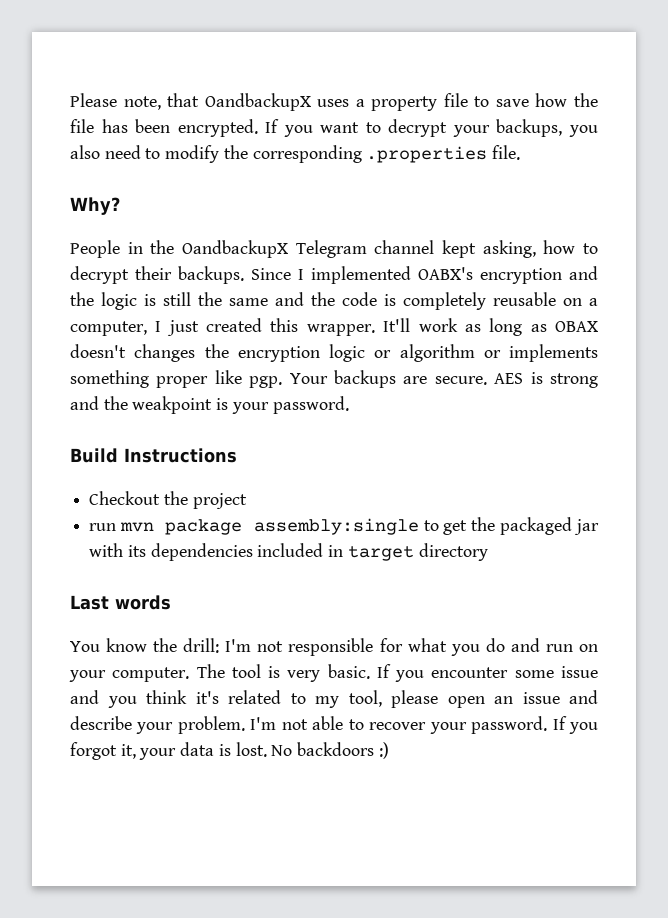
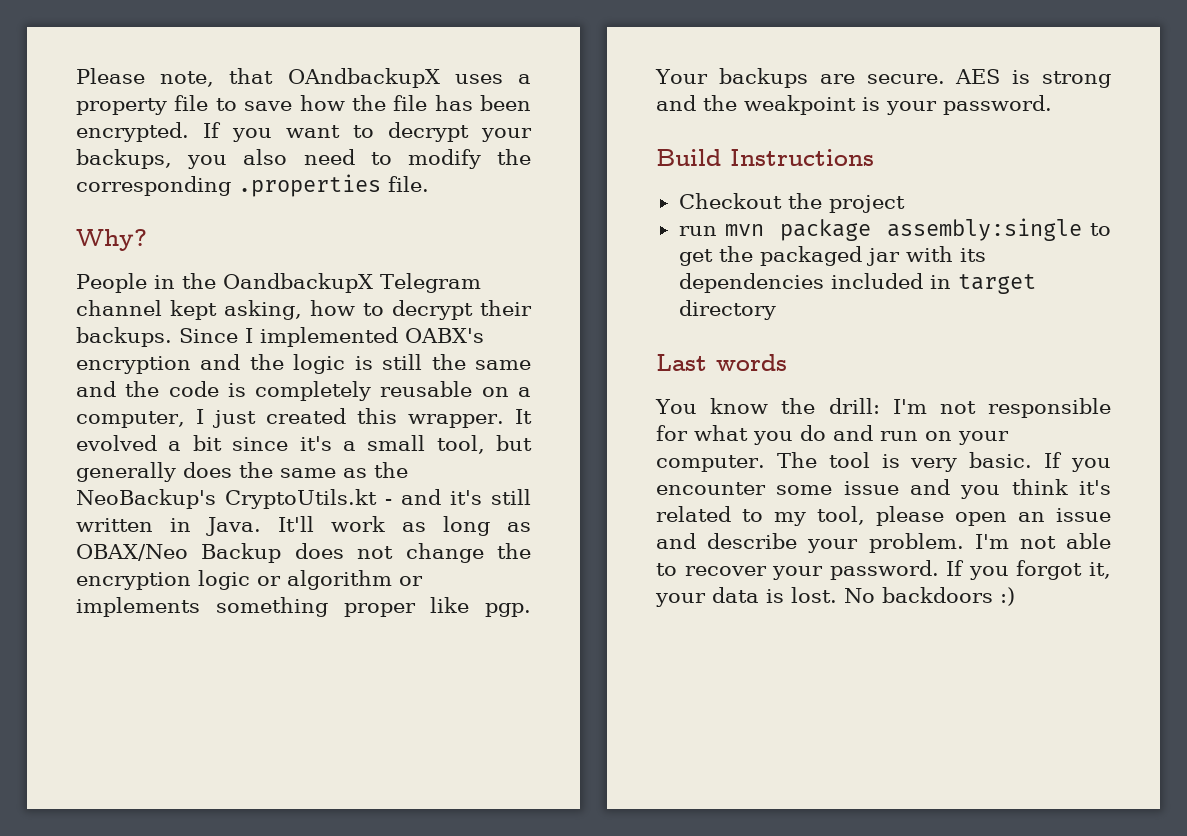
- Please note, that OandbackupX uses a property file to save how the file has been encrypted.
+ Please note, that OAndbackupX uses a property file to save how the file has been encrypted.
+ It evolved a bit since it's a small tool, but generally does the same as the NeoBackup's CryptoUtils.kt - and it's still written in Java.
- It'll work as long as OBAX doesn't changes the encryption logic or algorithm or implements something proper like pgp.
+ It'll work as long as OBAX/Neo Backup does not change the encryption logic or algorithm or implements something proper like pgp.

